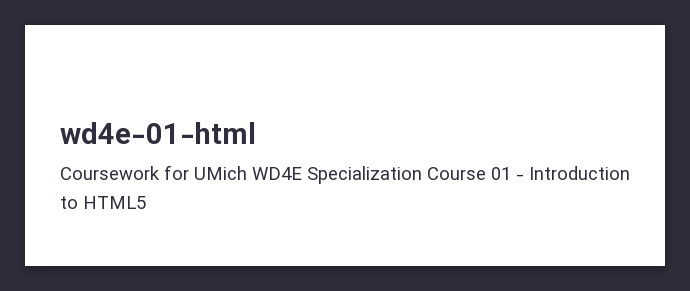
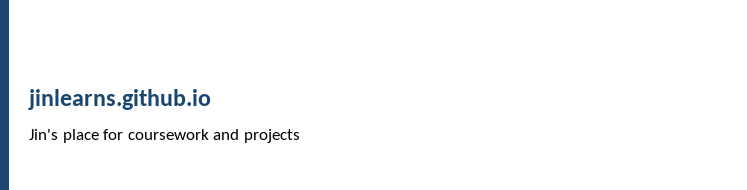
- wd4e-01-html
- Coursework for UMich WD4E Specialization Course 01 - Introduction to HTML5
+ jinlearns.github.io
+ Jin's place for coursework and projects

